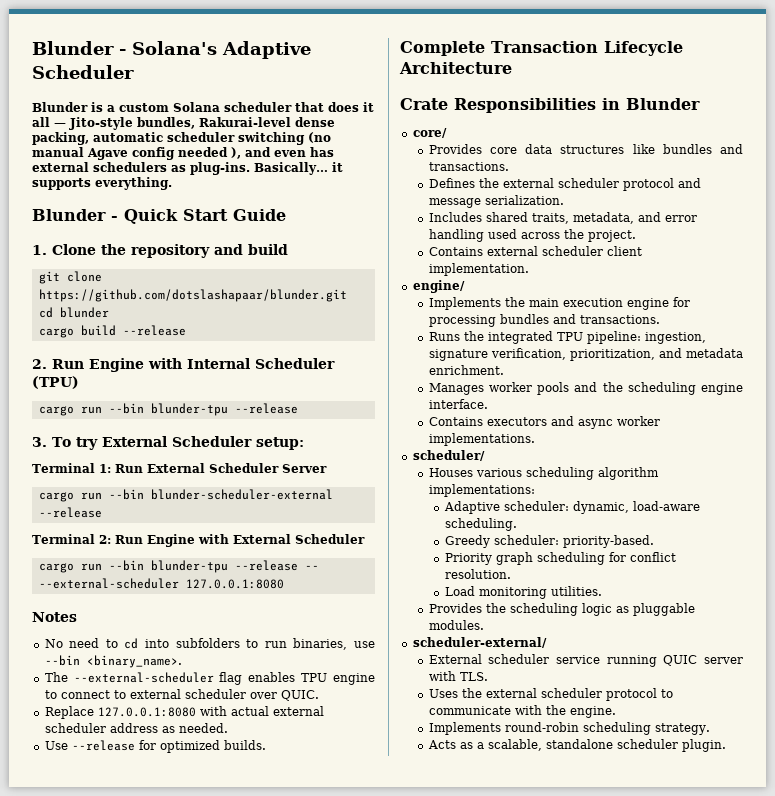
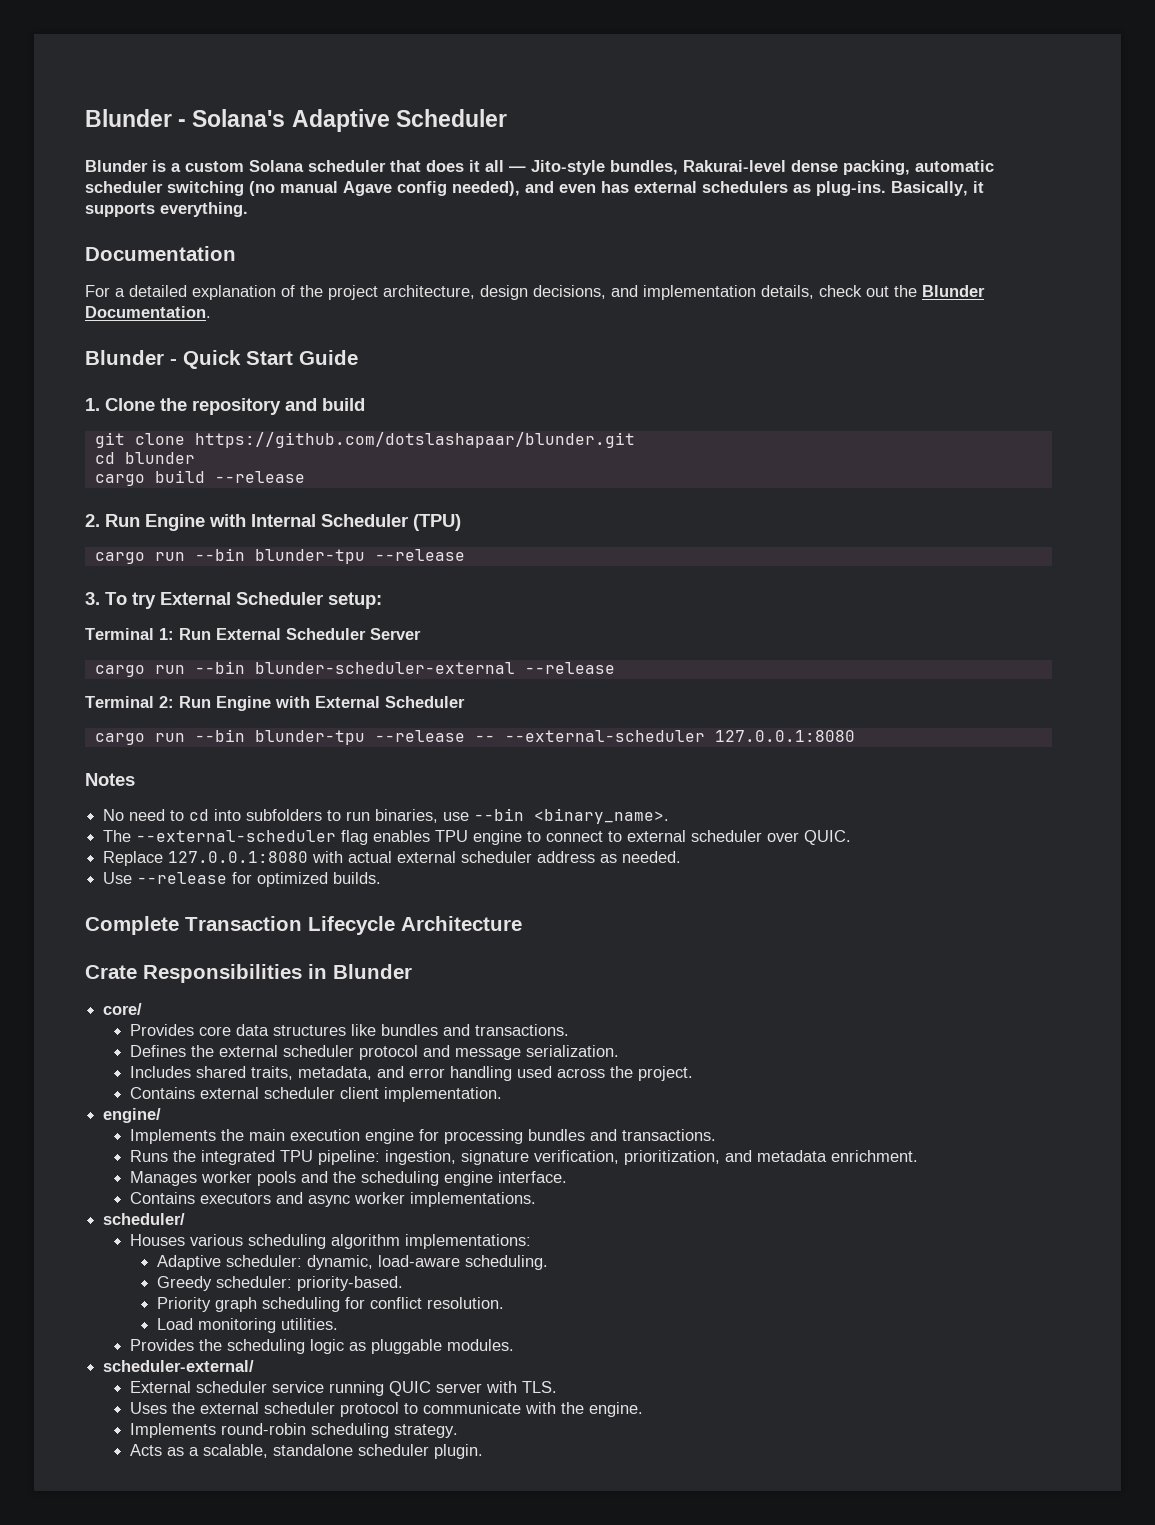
- Blunder is a custom Solana scheduler that does it all — Jito-style bundles, Rakurai-level dense packing, automatic scheduler switching (no manual Agave config needed ), and even has external schedulers as plug-ins.
+ Blunder is a custom Solana scheduler that does it all — Jito-style bundles, Rakurai-level dense packing, automatic scheduler switching (no manual Agave config needed), and even has external schedulers as plug-ins.
- Basically… it supports everything.
+ Basically, it supports everything.
+ Documentation
+ For a detailed explanation of the project architecture, design decisions, and implementation details, check out the Blunder Documentation.

